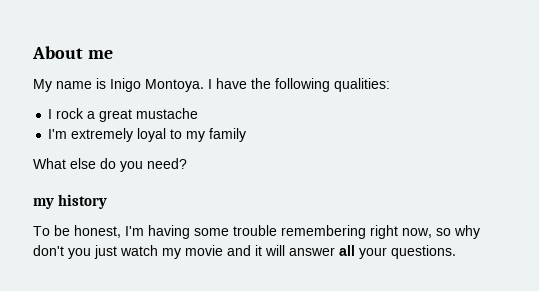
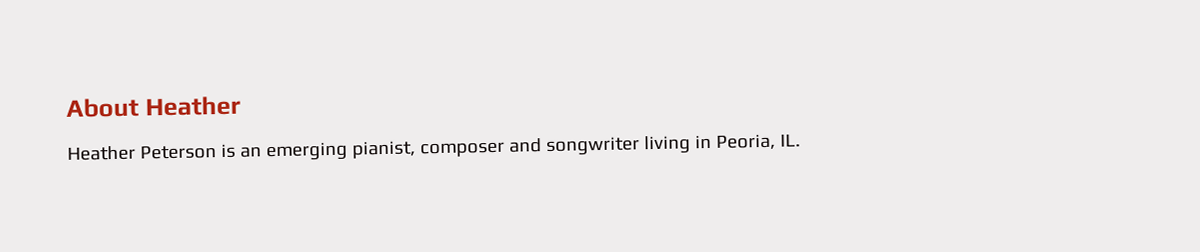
- About me
- My name is Inigo Montoya. I have the following qualities:
- I rock a great mustache
- I'm extremely loyal to my family
- What else do you need?
- my history
- To be honest, I'm having some trouble remembering right now, so why don't you just watch my movie and it will answer all your questions.
+ About Heather
+ Heather Peterson is an emerging pianist, composer and songwriter living in Peoria, IL.

